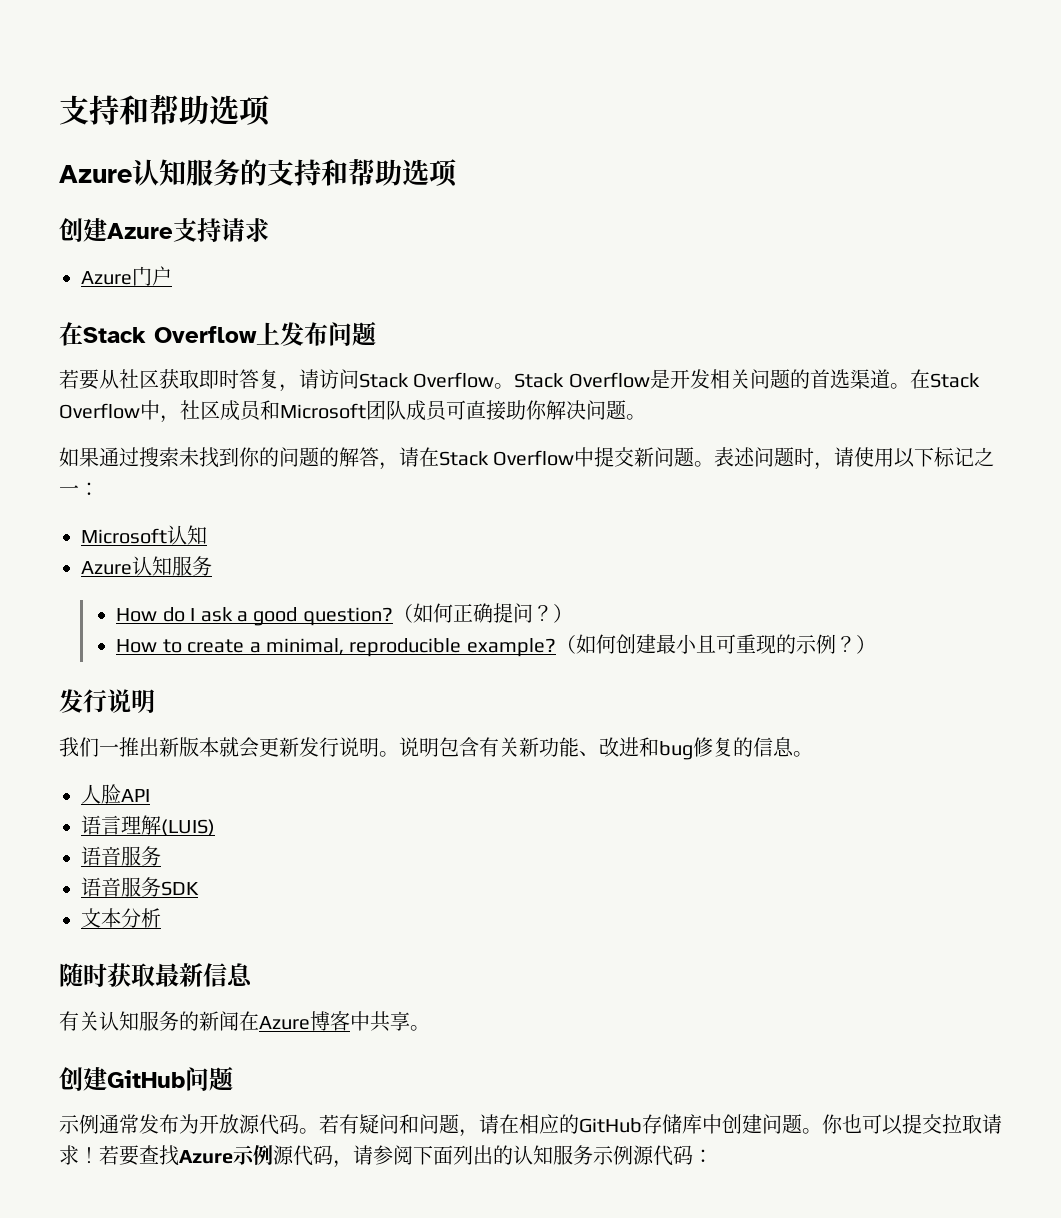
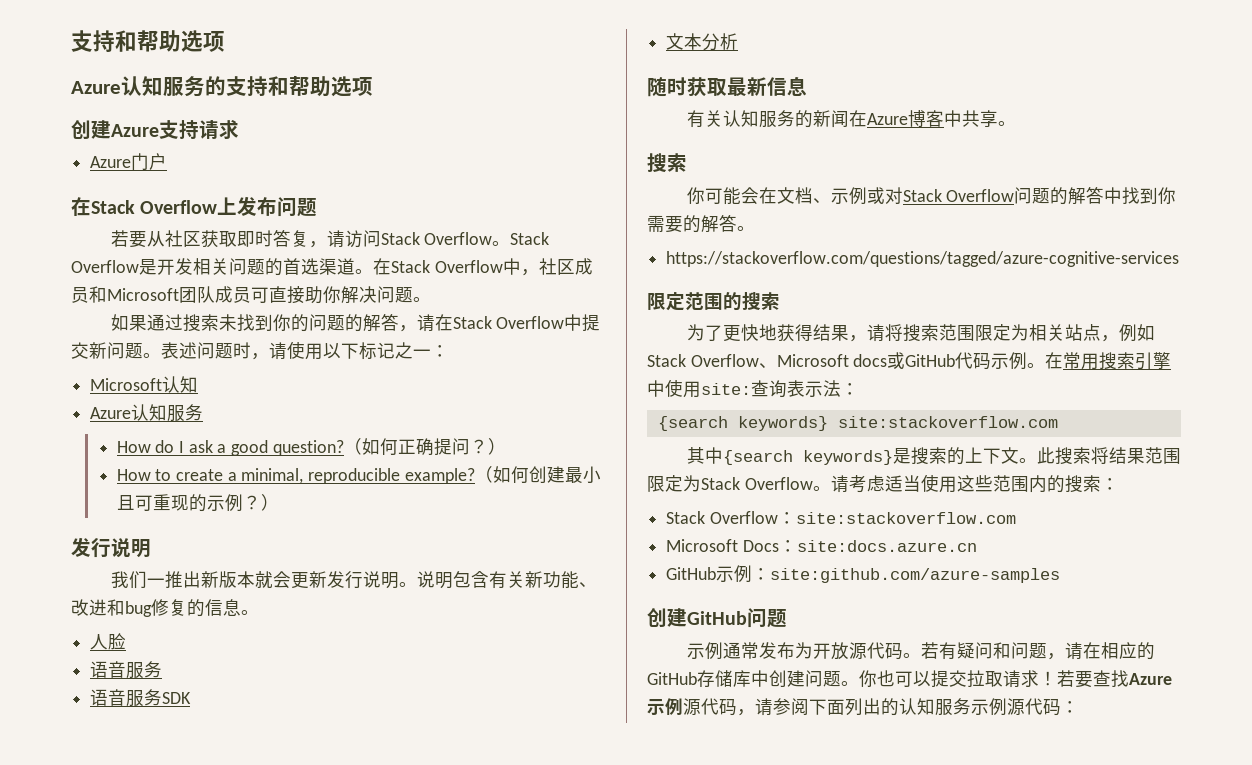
- 人脸API
- 语言理解(LUIS)
+ 人脸
  有关认知服务的新闻在Azure博客中共享。
+ 搜索
+ 你可能会在文档、示例或对Stack Overflow问题的解答中找到你需要的解答。
+ https://stackoverflow.com/questions/tagged/azure-cognitive-services
+ 限定范围的搜索
+ 为了更快地获得结果，请将搜索范围限定为相关站点，例如Stack Overflow、Microsoft docs或GitHub代码示例。在常用搜索引擎中使用site:查询表示法：
+ {search keywords} site:stackoverflow.com
+ 其中{search keywords}是搜索的上下文。此搜索将结果范围限定为Stack Overflow。请考虑适当使用这些范围内的搜索：
+ Stack Overflow：site:stackoverflow.com
+ Microsoft Docs：site:docs.azure.cn
+ GitHub示例：site:github.com/azure-samples

